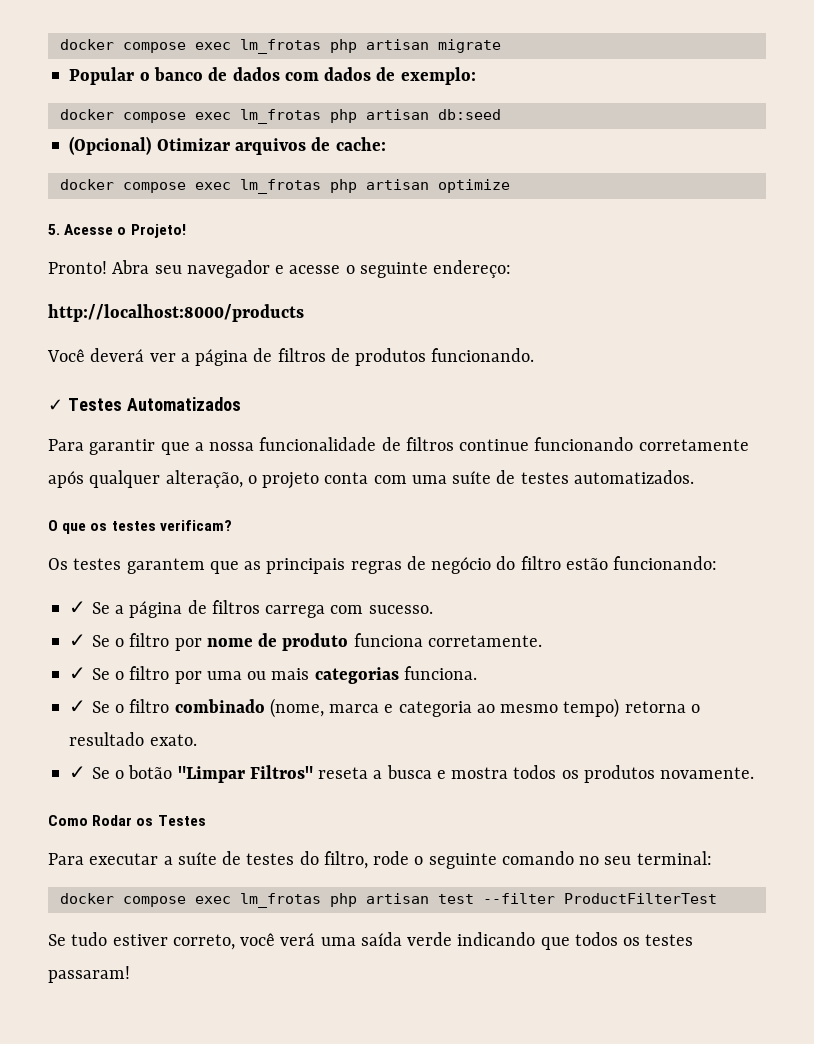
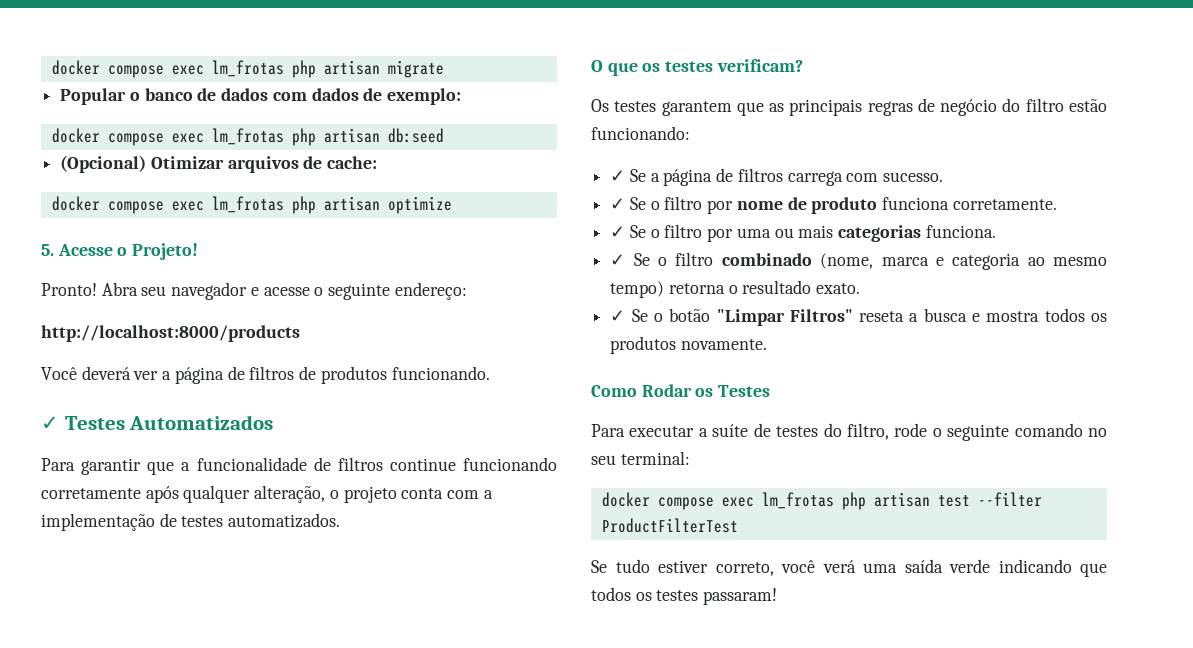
- Para garantir que a nossa funcionalidade de filtros continue funcionando corretamente após qualquer alteração, o projeto conta com uma suíte de testes automatizados.
+ Para garantir que a funcionalidade de filtros continue funcionando corretamente após qualquer alteração, o projeto conta com a implementação de testes automatizados.

